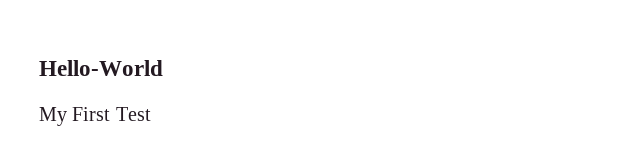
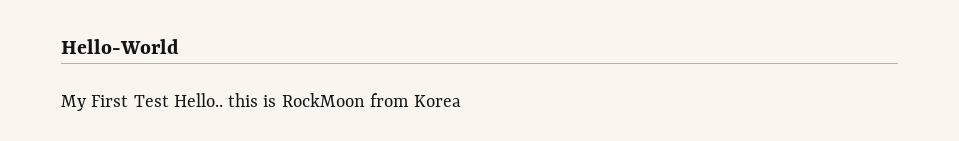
- My First Test
+ My First Test Hello.. this is RockMoon from Korea

